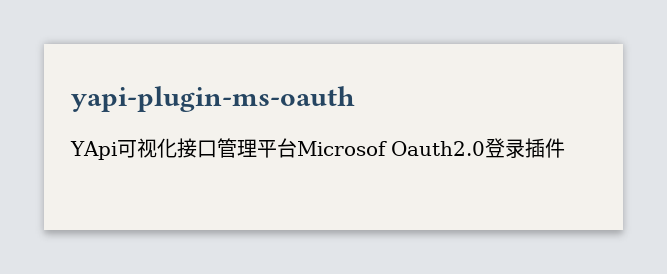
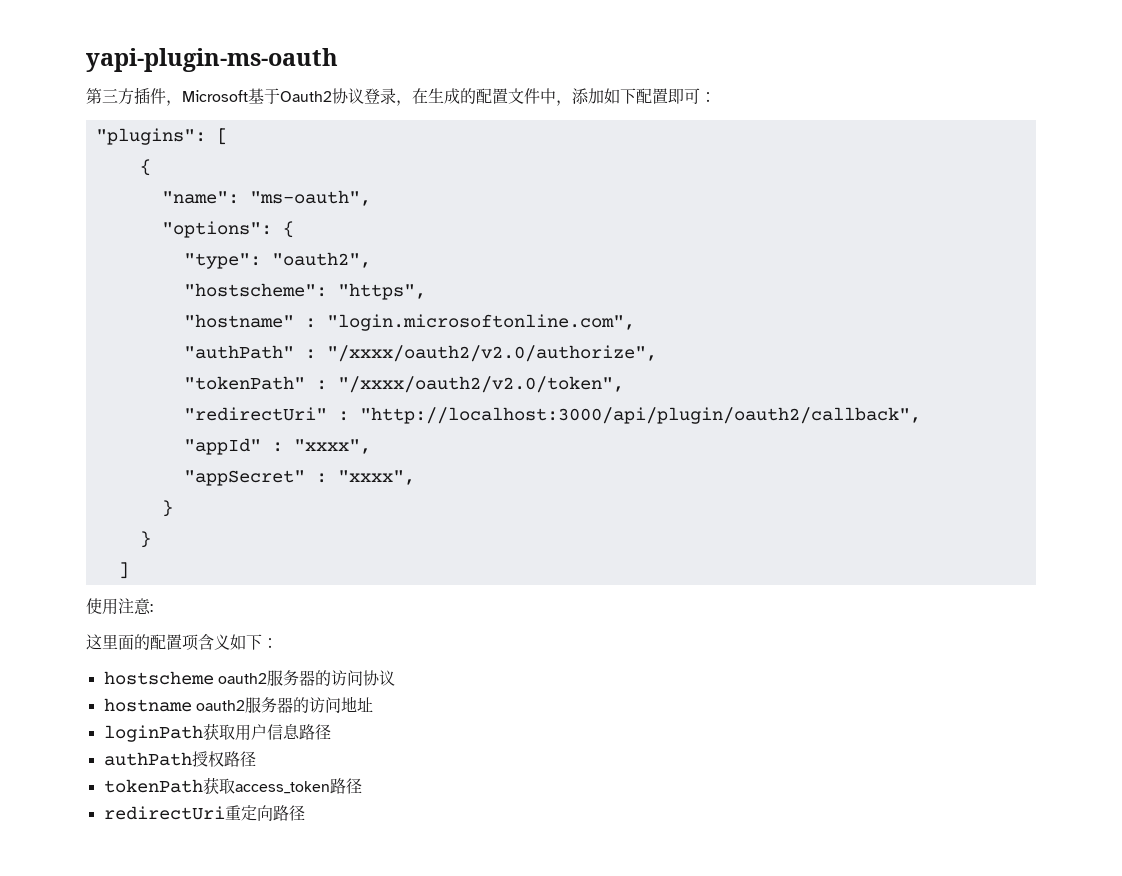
- YApi可视化接口管理平台Microsof Oauth2.0登录插件
+ 第三方插件，Microsoft基于Oauth2协议登录，在生成的配置文件中，添加如下配置即可：
+ "plugins": [
+ {
+ "name": "ms-oauth",
+ "options": {
+ "type": "oauth2",
+ "hostscheme": "https",
+ "hostname" : "login.microsoftonline.com",
+ "authPath" : "/xxxx/oauth2/v2.0/authorize",
+ "tokenPath" : "/xxxx/oauth2/v2.0/token",
+ "redirectUri" : "http://localhost:3000/api/plugin/oauth2/callback",
+ "appId" : "xxxx",
+ "appSecret" : "xxxx",
+ }
+ }
+ ]
+ 使用注意:
+ 这里面的配置项含义如下：
+ hostscheme oauth2服务器的访问协议
+ hostname oauth2服务器的访问地址
+ loginPath获取用户信息路径
+ authPath授权路径
+ tokenPath获取access_token路径
+ redirectUri重定向路径

